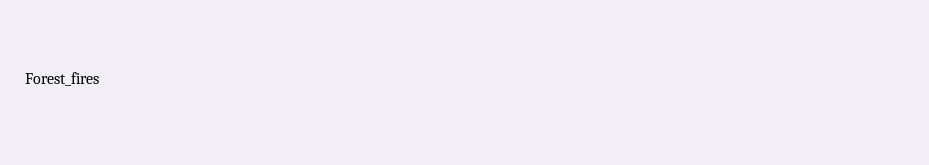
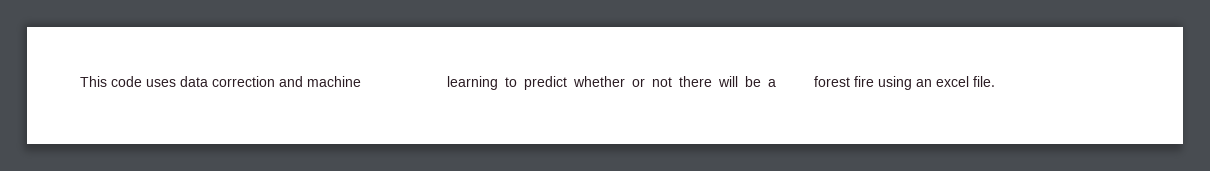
- Forest_fires
+ This code uses data correction and machine learning to predict whether or not there will be a forest fire using an excel file.

